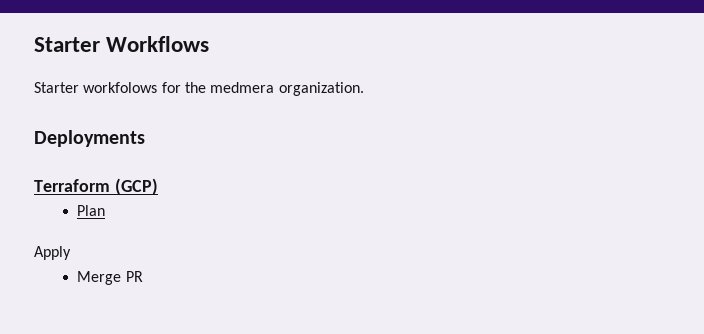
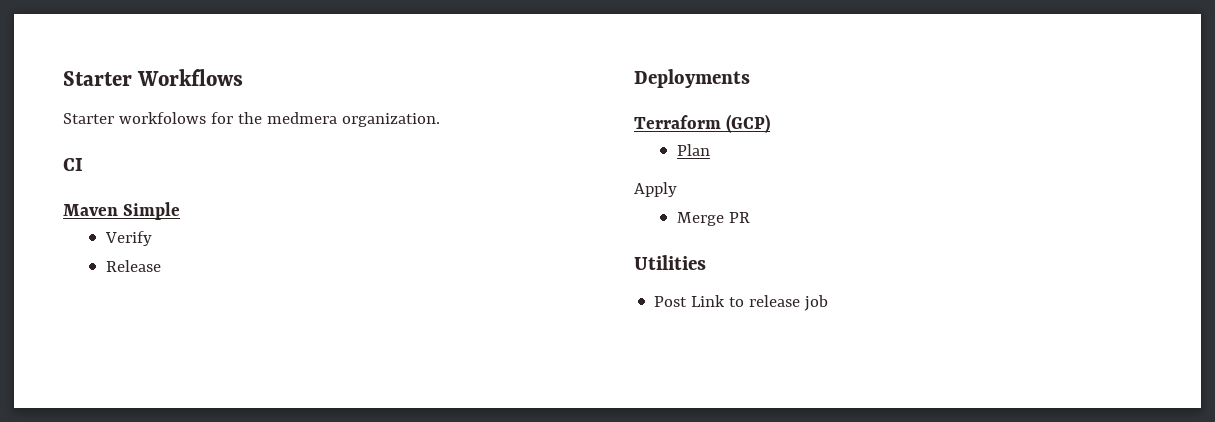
+ CI
+ Maven Simple
+ Verify
+ Release
+ Utilities
+ Post Link to release job

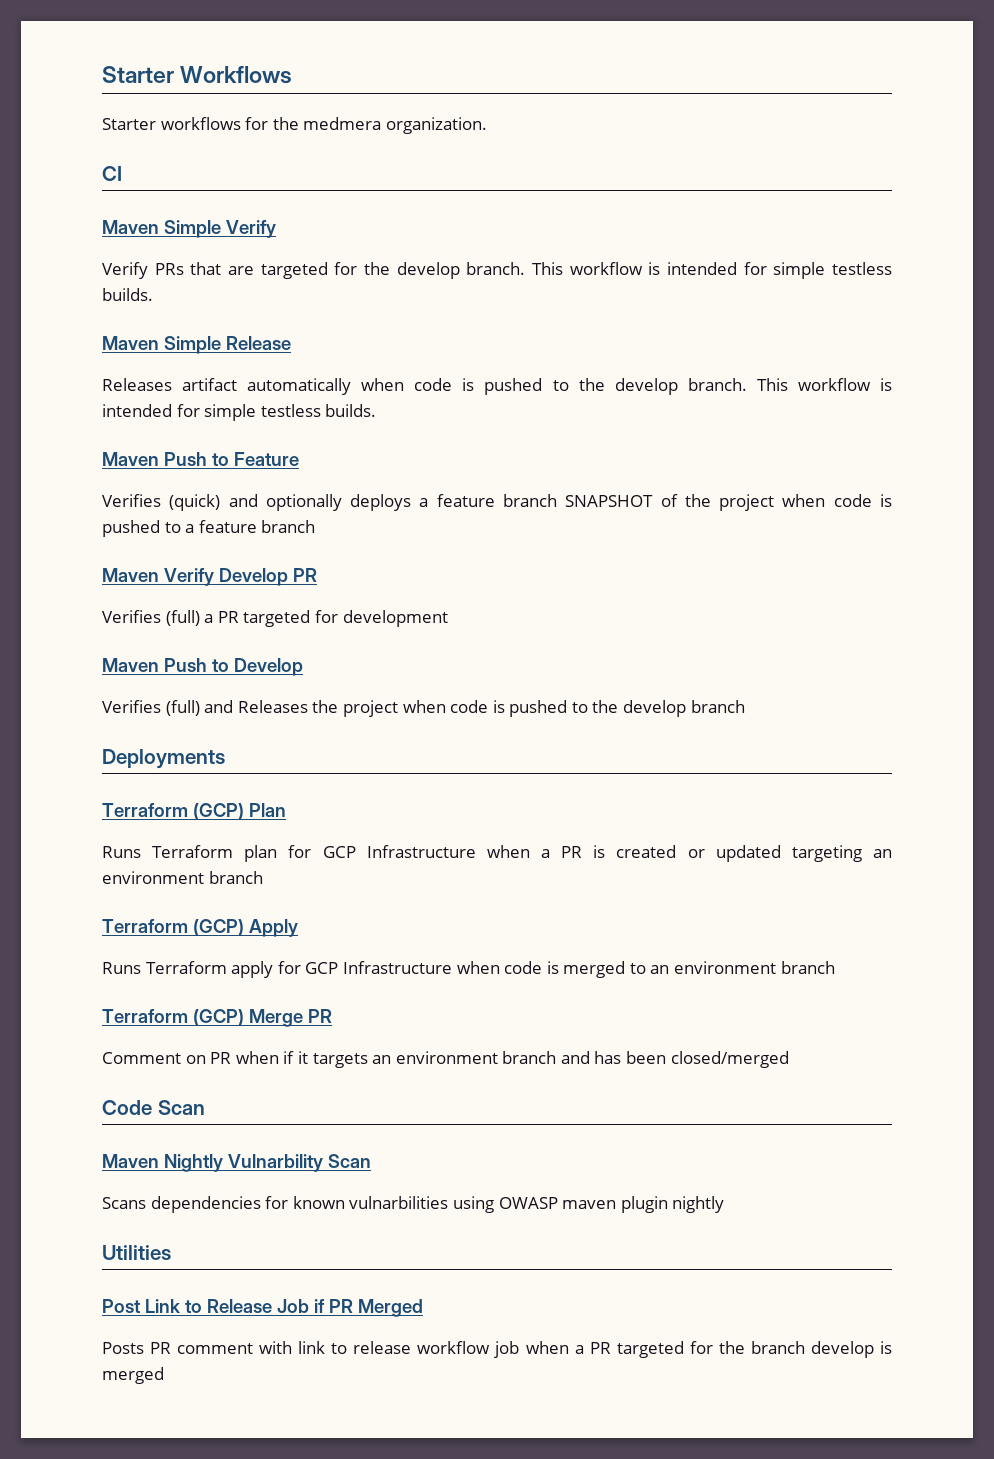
- Starter workfolows for the medmera organization.
+ Starter workflows for the medmera organization.
- Maven Simple
- Verify
- Release
+ Maven Simple Verify
+ Verify PRs that are targeted for the develop branch. This workflow is intended for simple testless builds.
+ Maven Simple Release
+ Releases artifact automatically when code is pushed to the develop branch. This workflow is intended for simple testless builds.
+ Maven Push to Feature
+ Verifies (quick) and optionally deploys a feature branch SNAPSHOT of the project when code is pushed to a feature branch
+ Maven Verify Develop PR
+ Verifies (full) a PR targeted for development
+ Maven Push to Develop
+ Verifies (full) and Releases the project when code is pushed to the develop branch
- Terraform (GCP)
- Plan
+ Terraform (GCP) Plan
- Apply
- Merge PR
+ Runs Terraform plan for GCP Infrastructure when a PR is created or updated targeting an environment branch
+ Terraform (GCP) Apply
+ Runs Terraform apply for GCP Infrastructure when code is merged to an environment branch
+ Terraform (GCP) Merge PR
+ Comment on PR when if it targets an environment branch and has been closed/merged
+ Code Scan
+ Maven Nightly Vulnarbility Scan
+ Scans dependencies for known vulnarbilities using OWASP maven plugin nightly
  Utilities
- Post Link to release job
+ Post Link to Release Job if PR Merged
+ Posts PR comment with link to release workflow job when a PR targeted for the branch develop is merged

